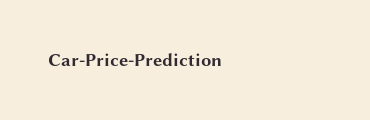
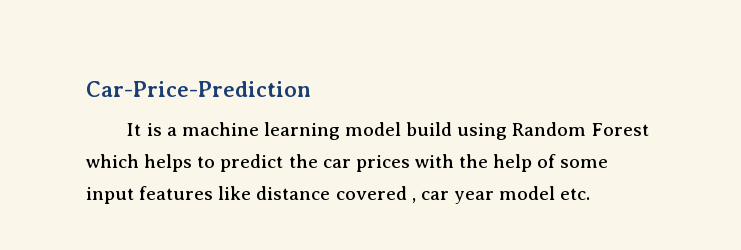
+ It is a machine learning model build using Random Forest which helps to predict the car prices with the help of some input features like distance covered , car year model etc.

